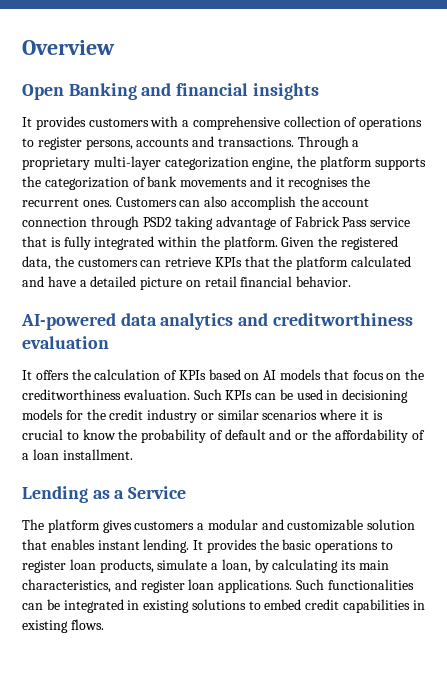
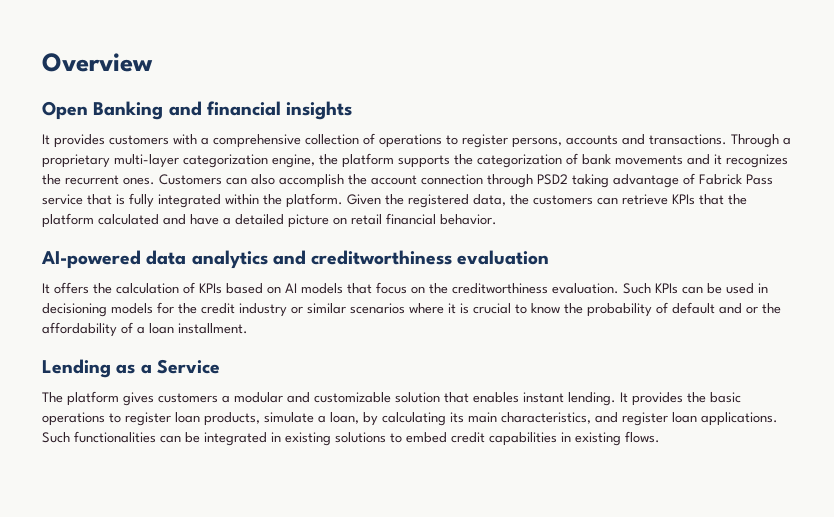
- Through a proprietary multi-layer categorization engine, the platform supports the categorization of bank movements and it recognises the recurrent ones.
+ Through a proprietary multi-layer categorization engine, the platform supports the categorization of bank movements and it recognizes the recurrent ones.

